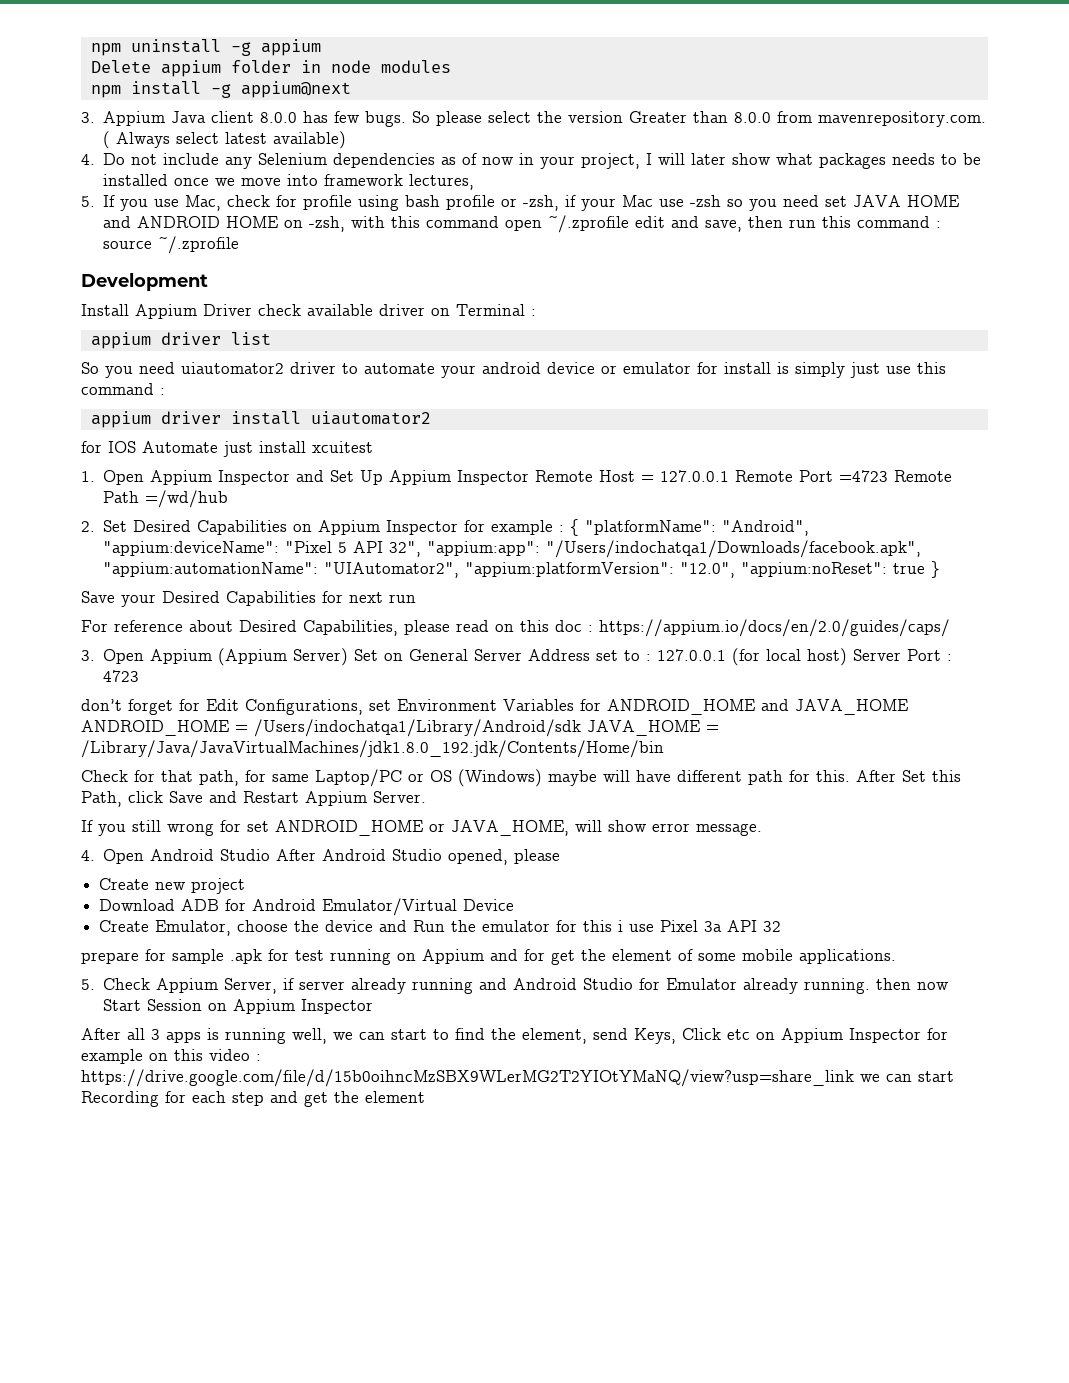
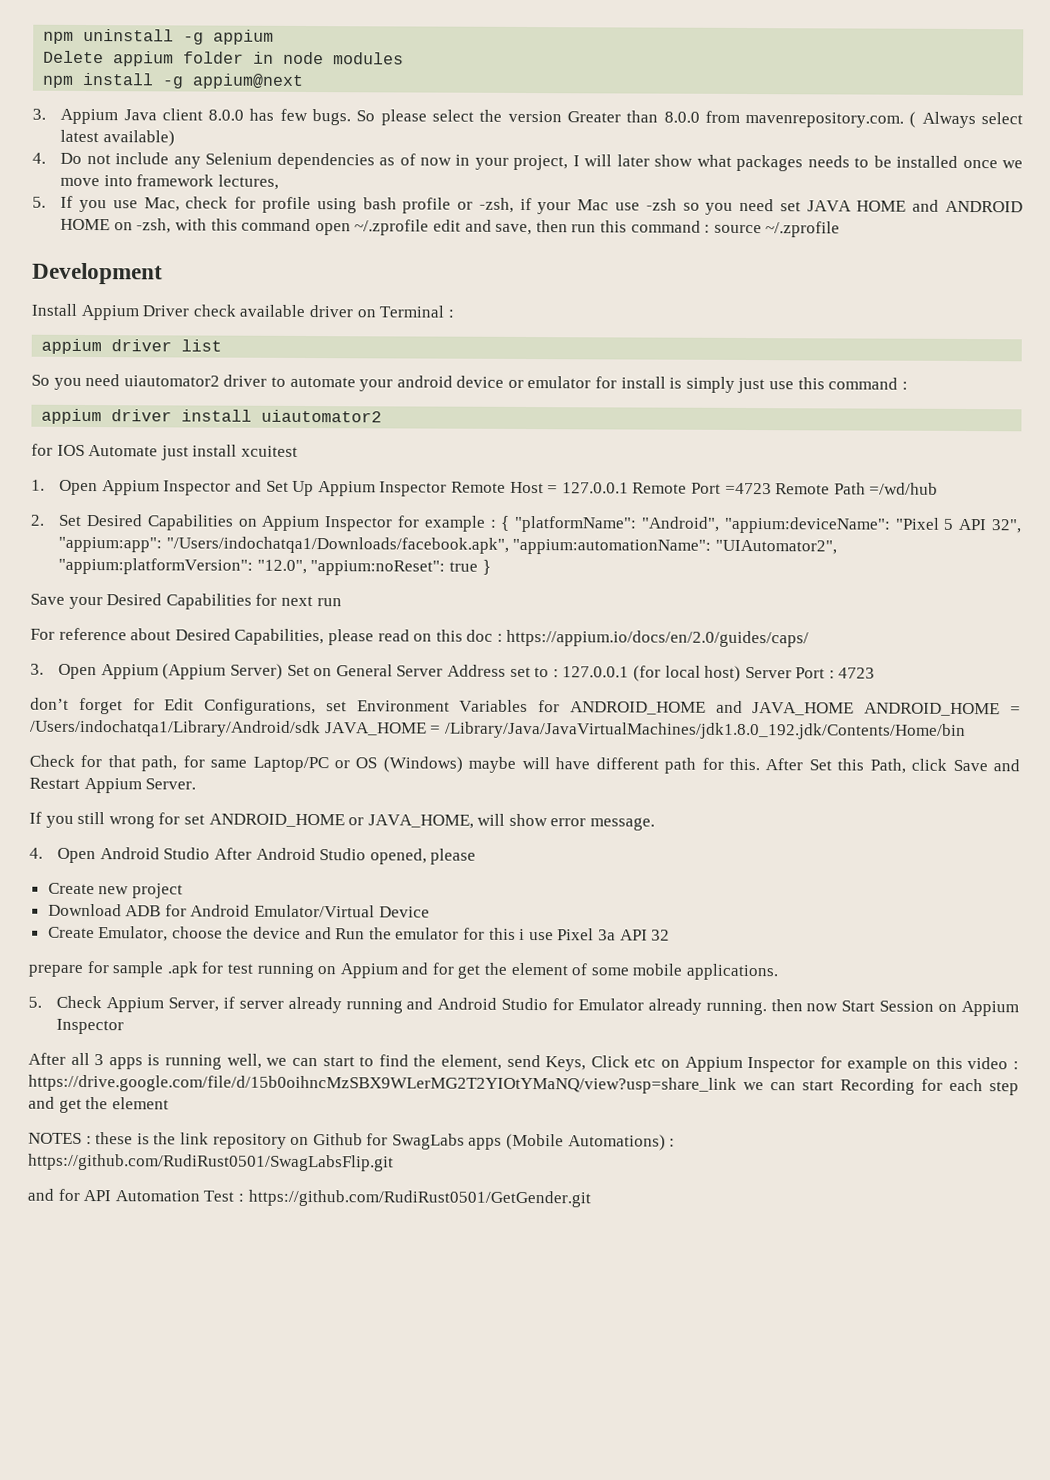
+ NOTES : these is the link repository on Github for SwagLabs apps (Mobile Automations) : https://github.com/RudiRust0501/SwagLabsFlip.git
+ and for API Automation Test : https://github.com/RudiRust0501/GetGender.git

